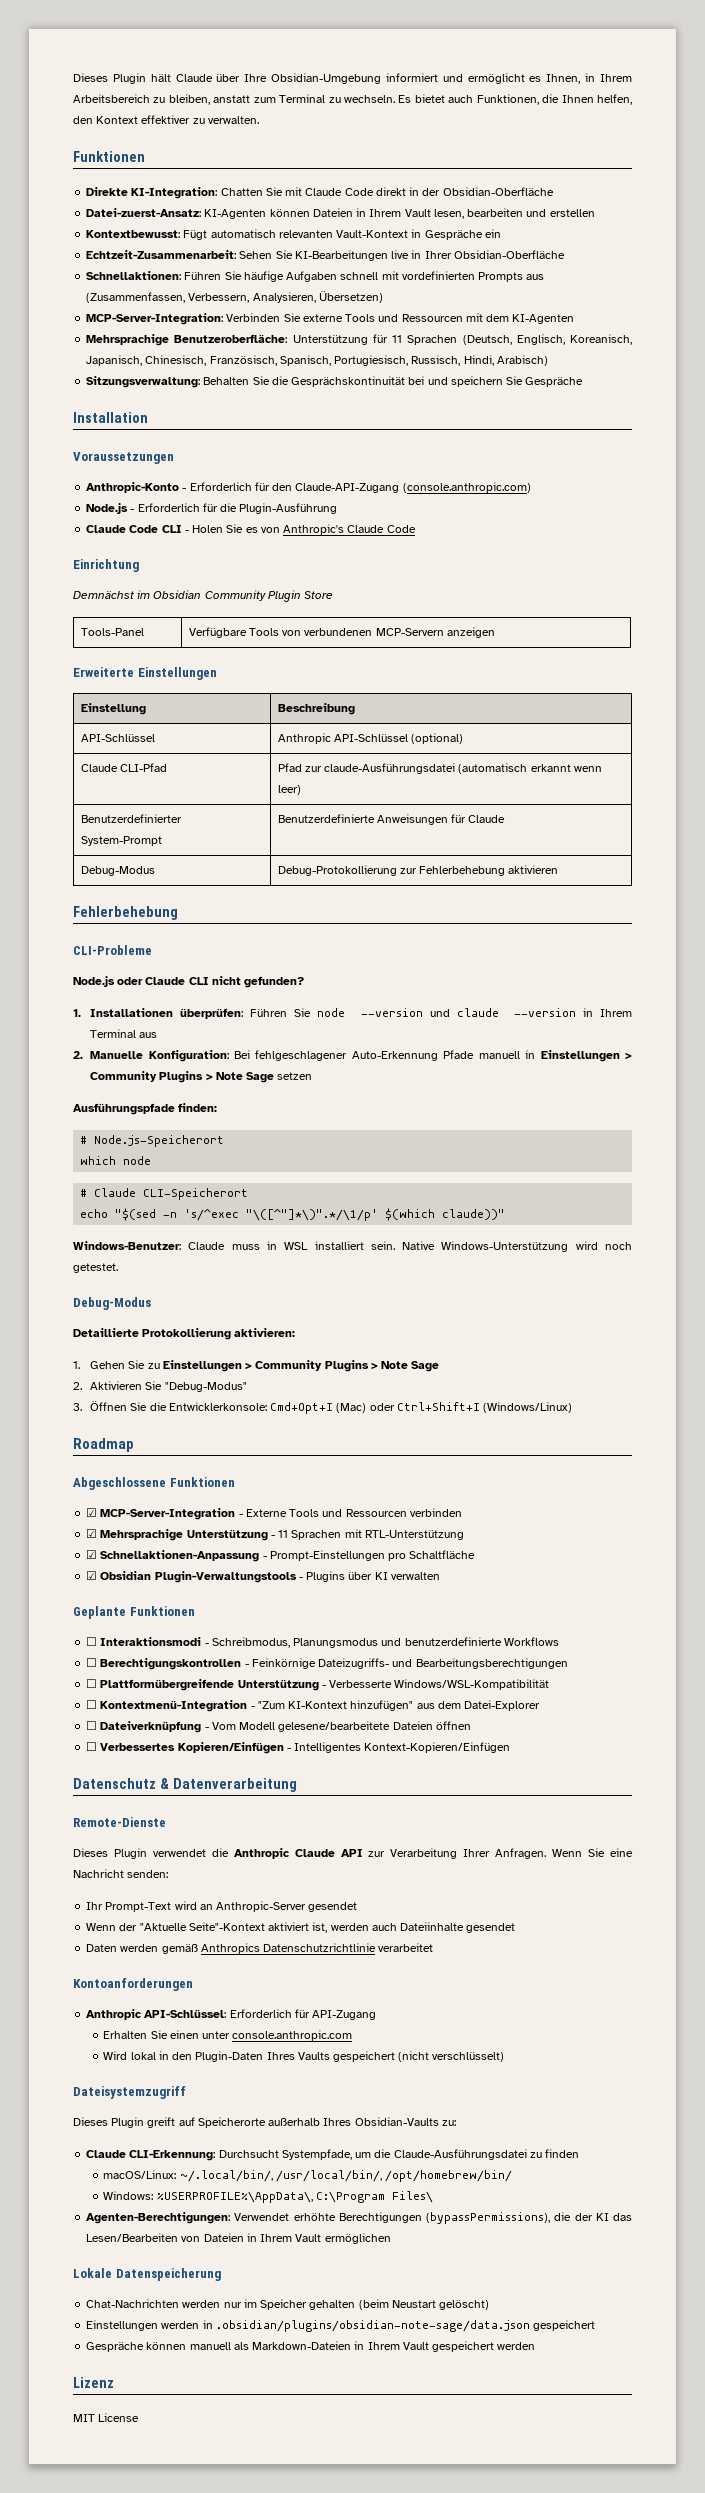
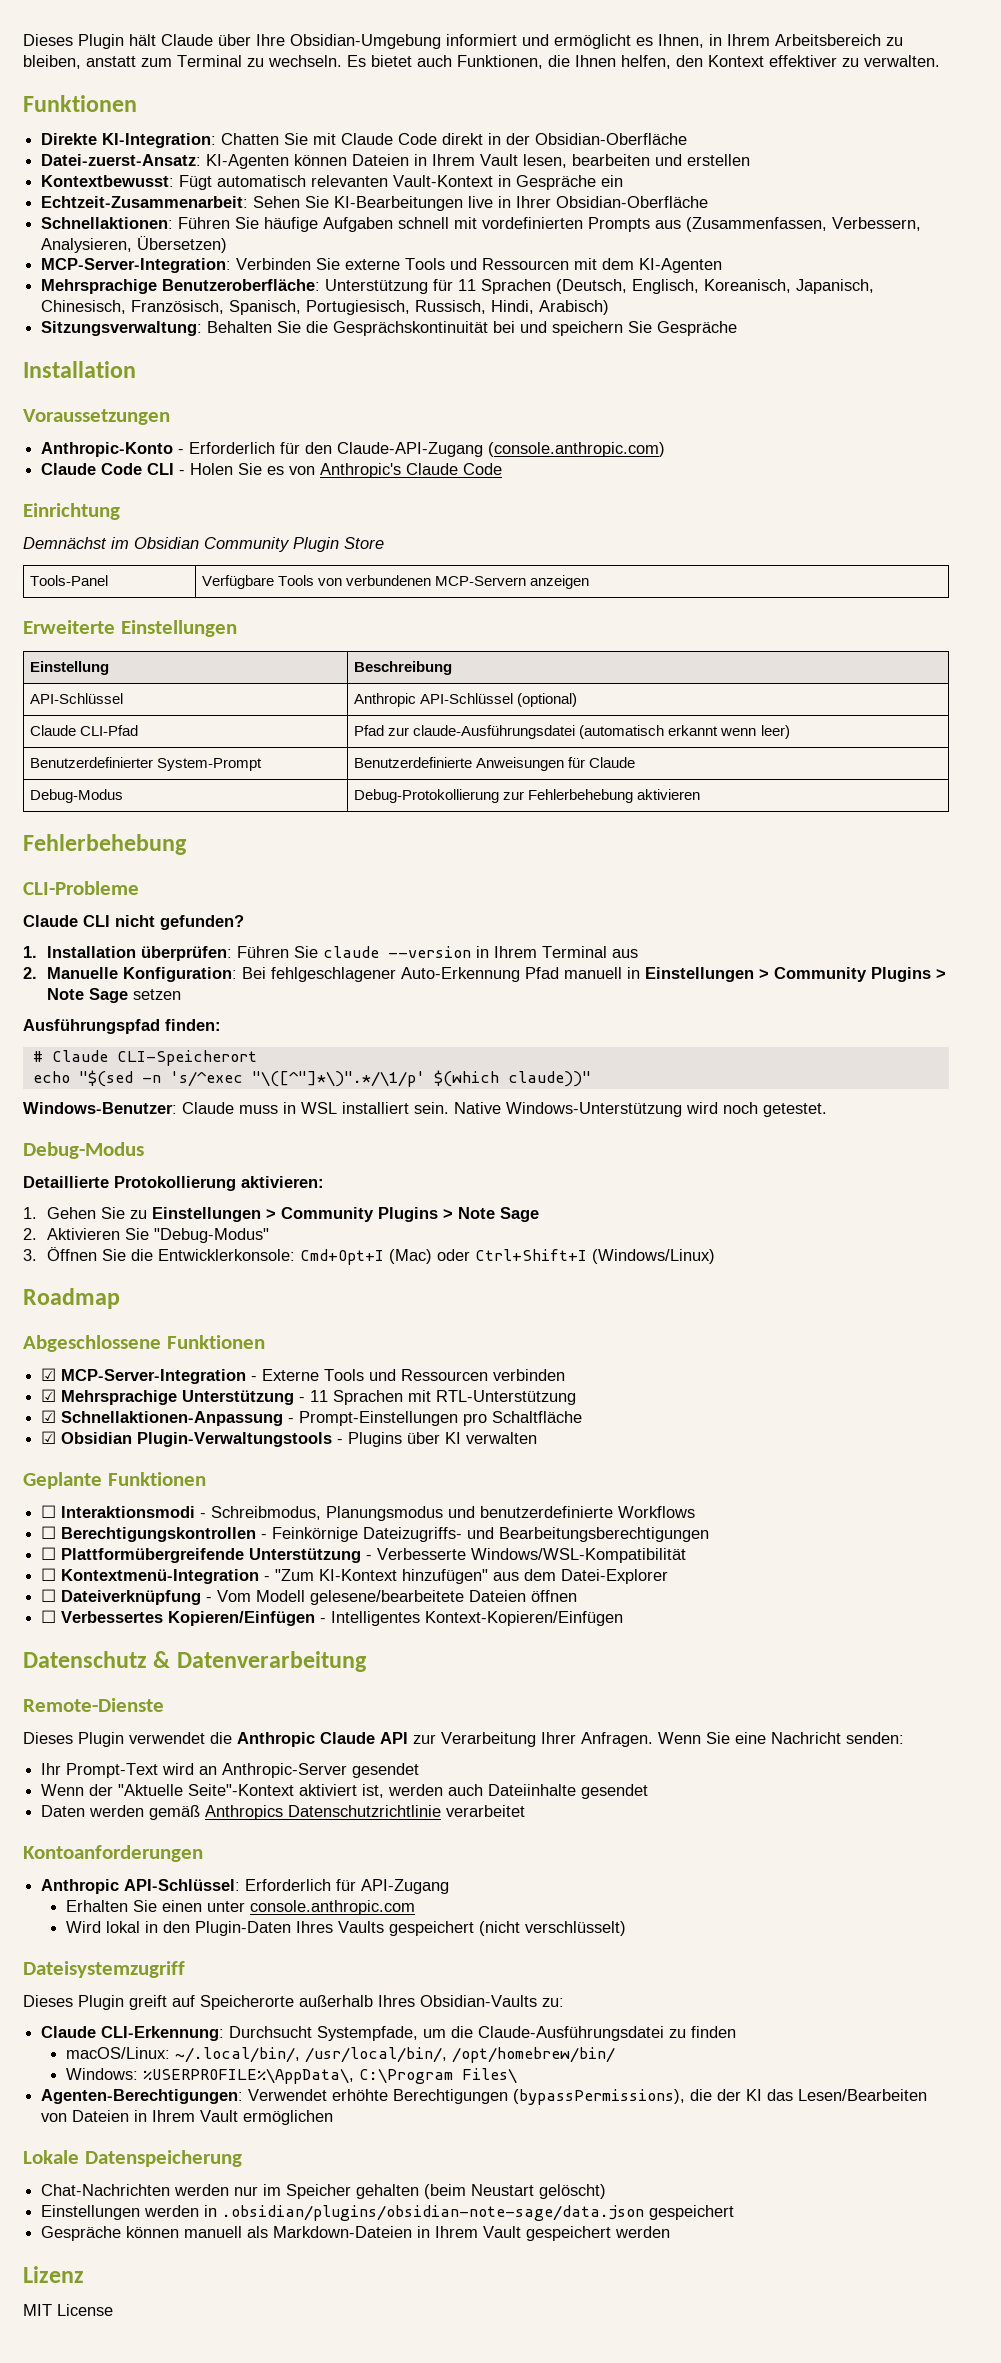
- Node.js - Erforderlich für die Plugin-Ausführung
- Node.js oder Claude CLI nicht gefunden?
+ Claude CLI nicht gefunden?
- 1. Installationen überprüfen: Führen Sie node --version und claude --version in Ihrem Terminal aus
+ 1. Installation überprüfen: Führen Sie claude --version in Ihrem Terminal aus
- 2. Manuelle Konfiguration: Bei fehlgeschlagener Auto-Erkennung Pfade manuell in Einstellungen > Community Plugins > Note Sage setzen
+ 2. Manuelle Konfiguration: Bei fehlgeschlagener Auto-Erkennung Pfad manuell in Einstellungen > Community Plugins > Note Sage setzen
- Ausführungspfade finden:
+ Ausführungspfad finden:
- # Node.js-Speicherort
- which node

